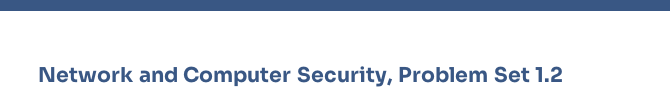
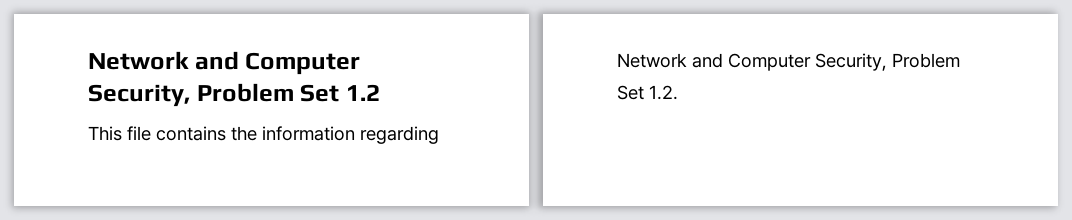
+ This file contains the information regarding Network and Computer Security, Problem Set 1.2.

